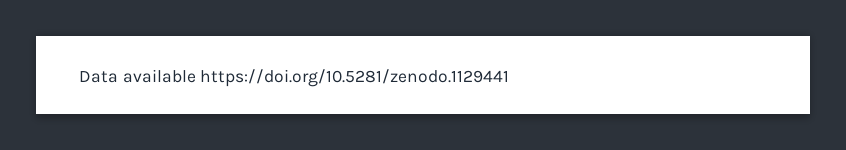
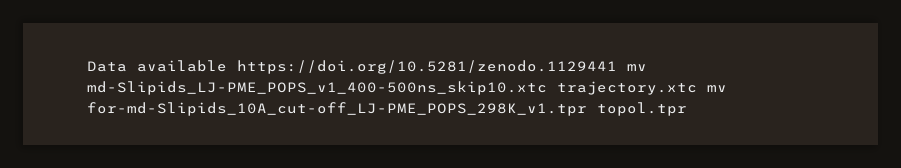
- Data available https://doi.org/10.5281/zenodo.1129441
+ Data available https://doi.org/10.5281/zenodo.1129441 mv md-Slipids_LJ-PME_POPS_v1_400-500ns_skip10.xtc trajectory.xtc mv for-md-Slipids_10A_cut-off_LJ-PME_POPS_298K_v1.tpr topol.tpr

